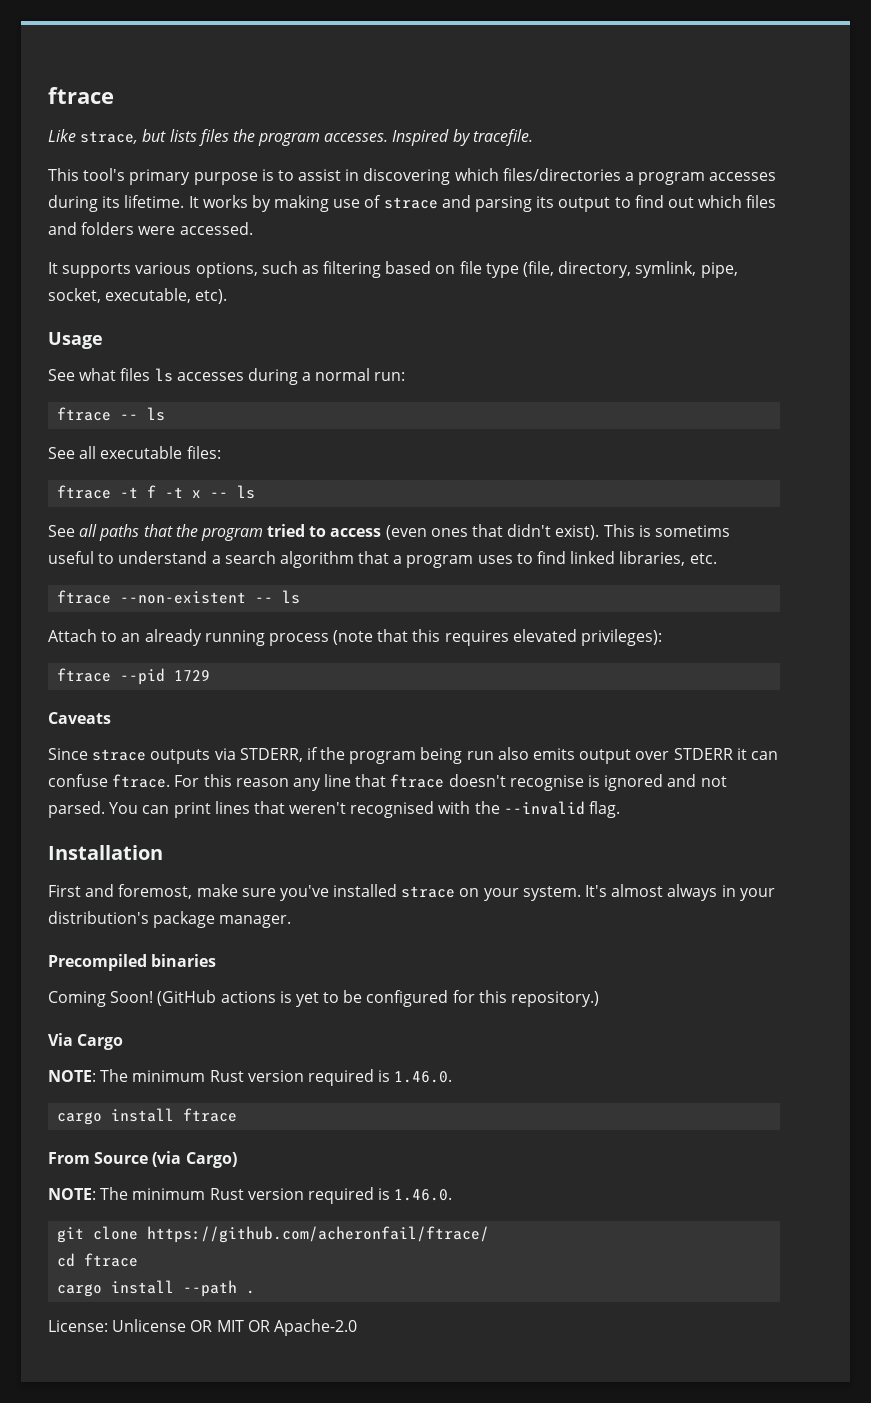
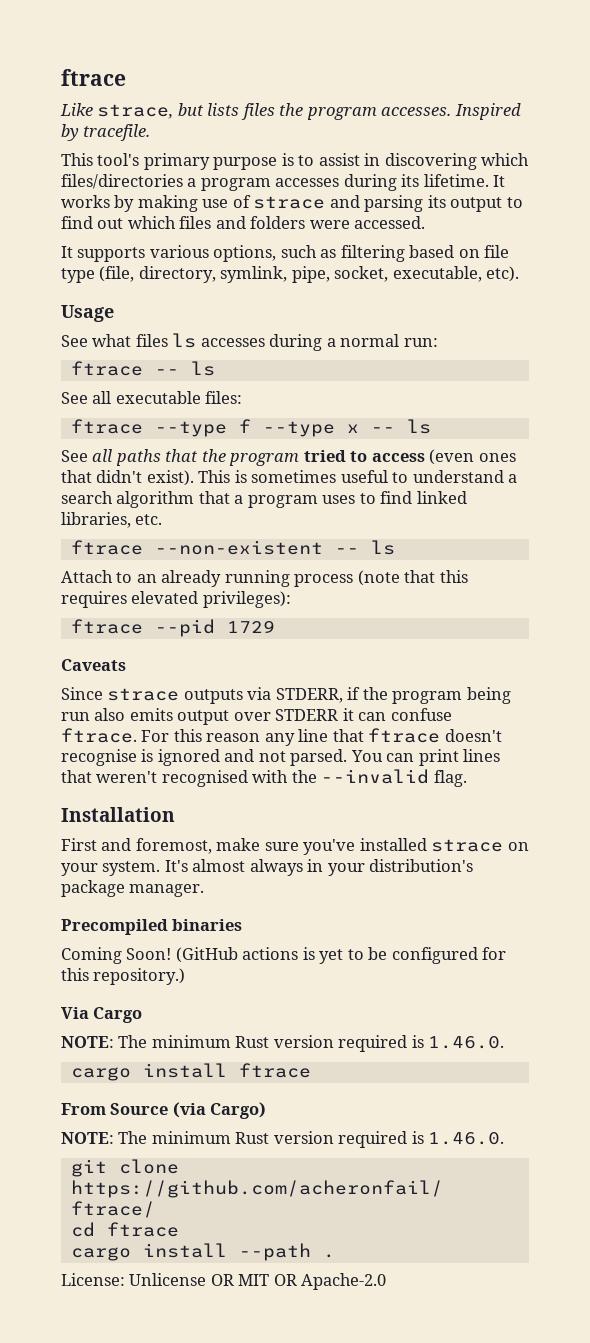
- ftrace -t f -t x -- ls
+ ftrace --type f --type x -- ls
- This is sometims useful to understand a search algorithm that a program uses to find linked libraries, etc.
+ This is sometimes useful to understand a search algorithm that a program uses to find linked libraries, etc.

